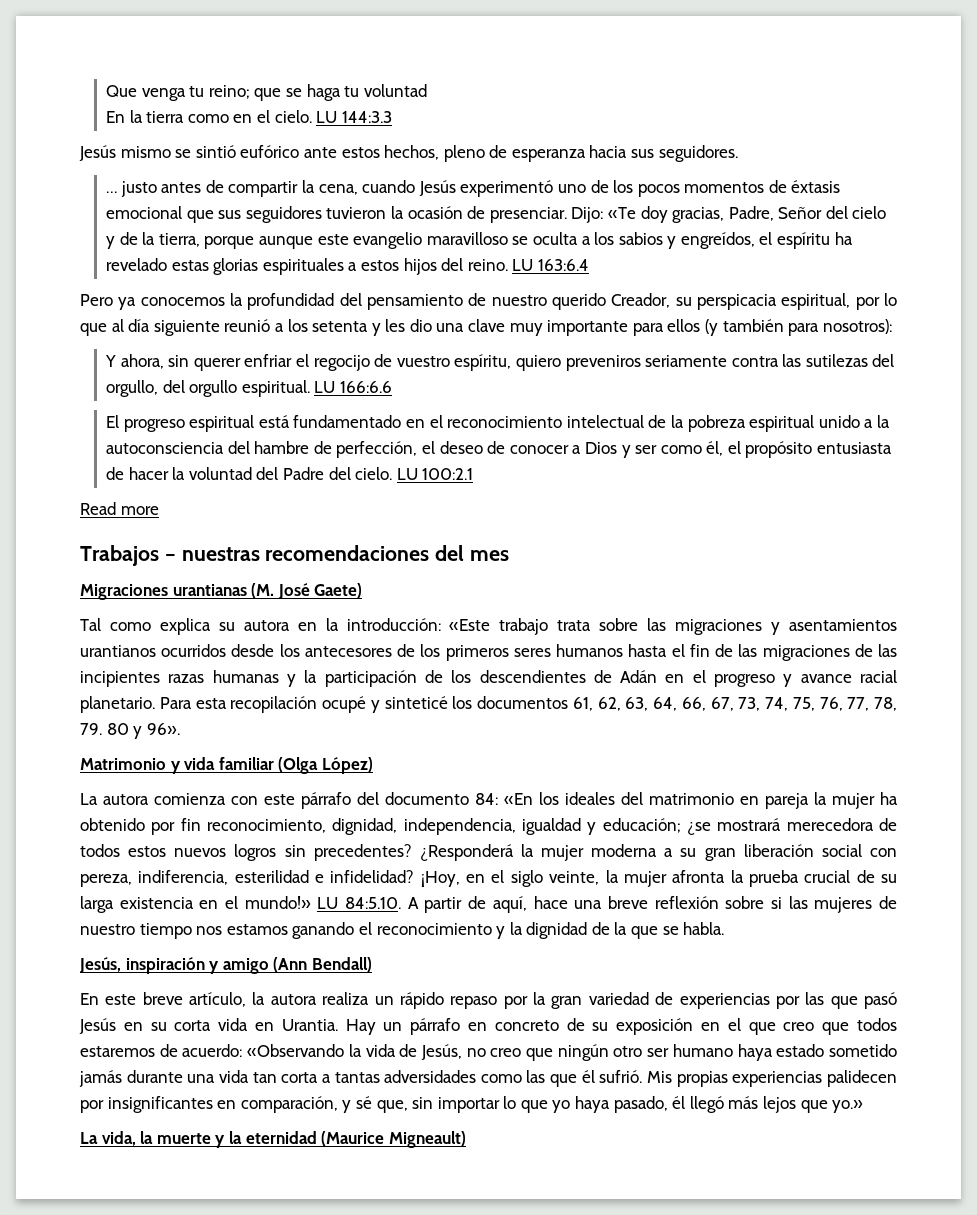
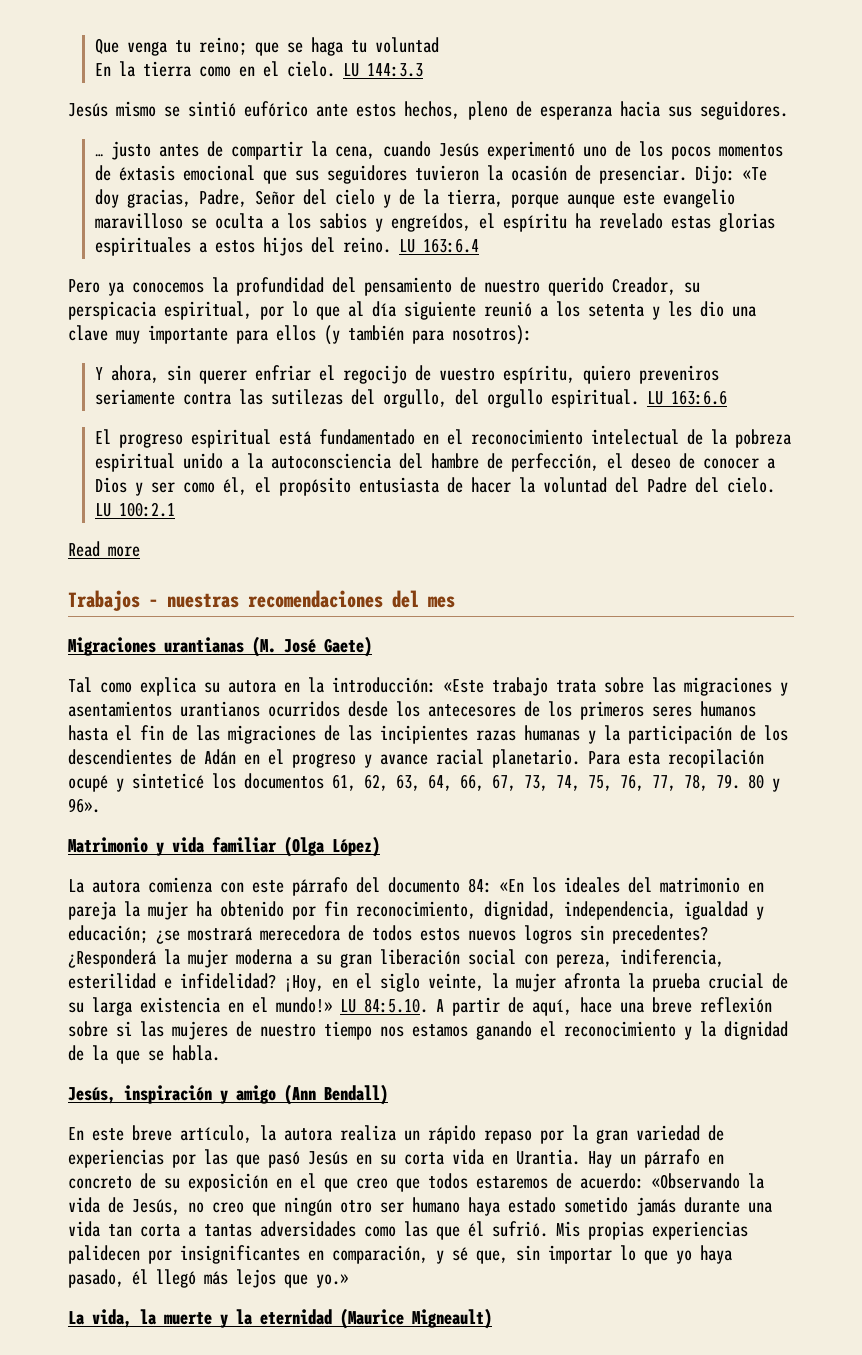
- LU 166:6.6
+ LU 163:6.6

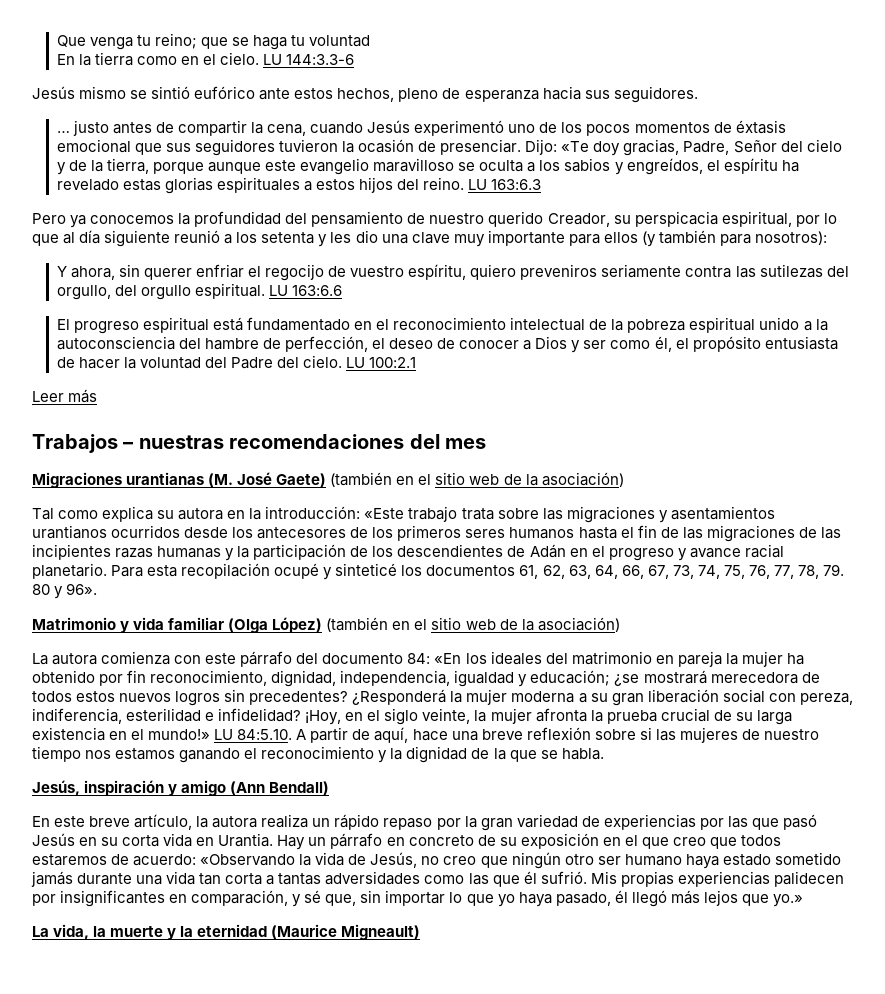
- LU 144:3.3
+ LU 144:3.3-6
- LU 163:6.4
+ LU 163:6.3
- Read more
+ Leer más
- Migraciones urantianas (M. José Gaete)
+ Migraciones urantianas (M. José Gaete) (también en el sitio web de la asociación)
- Matrimonio y vida familiar (Olga López)
+ Matrimonio y vida familiar (Olga López) (también en el sitio web de la asociación)

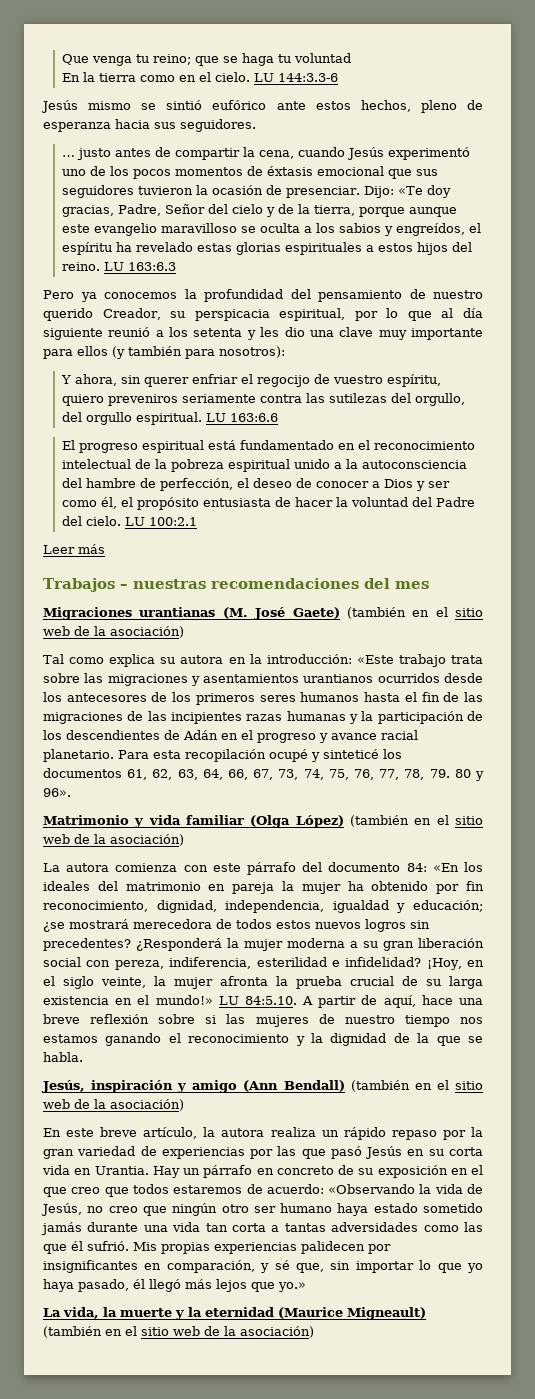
- Jesús, inspiración y amigo (Ann Bendall)
+ Jesús, inspiración y amigo (Ann Bendall) (también en el sitio web de la asociación)
- La vida, la muerte y la eternidad (Maurice Migneault)
+ La vida, la muerte y la eternidad (Maurice Migneault) (también en el sitio web de la asociación)

